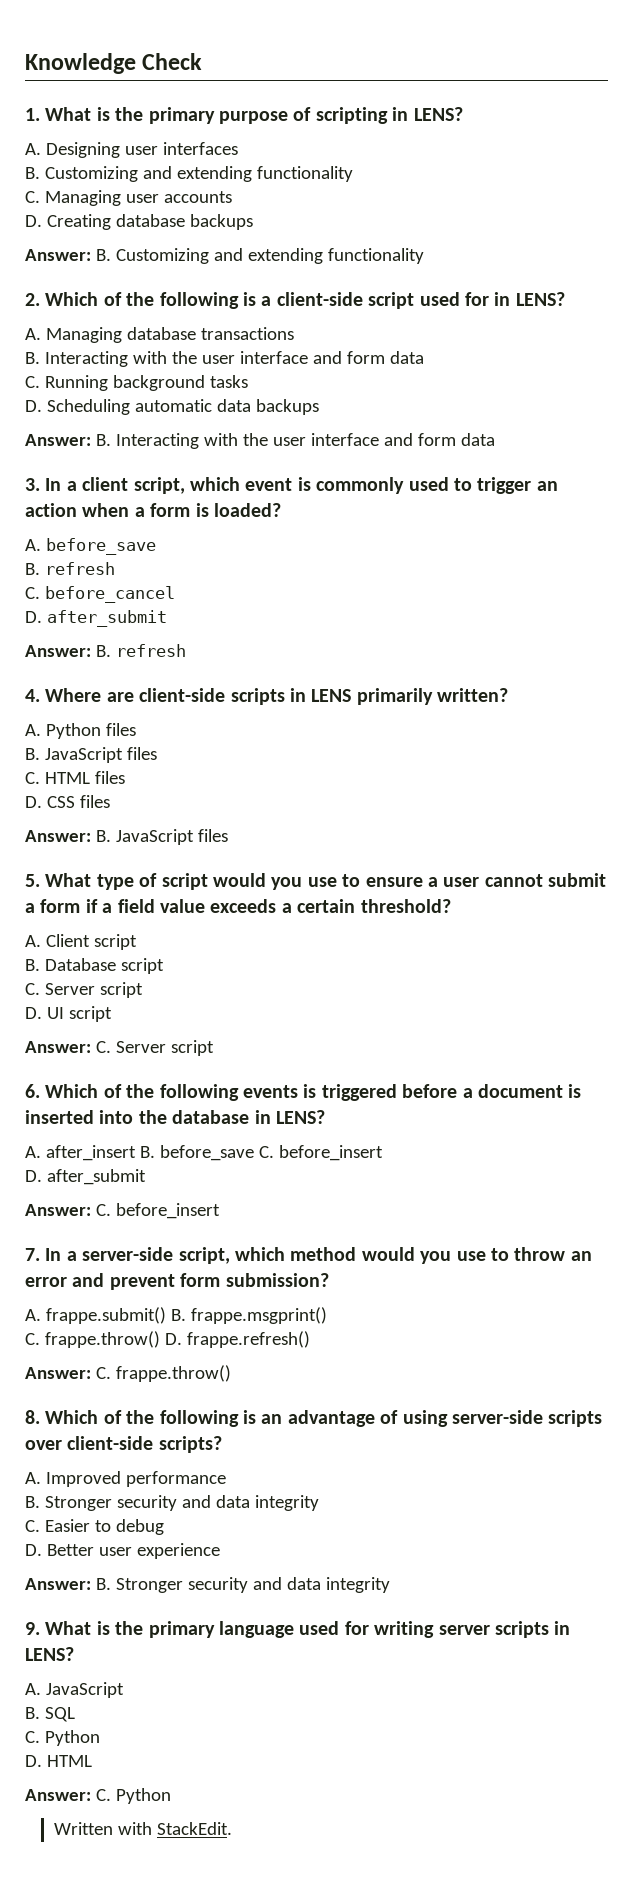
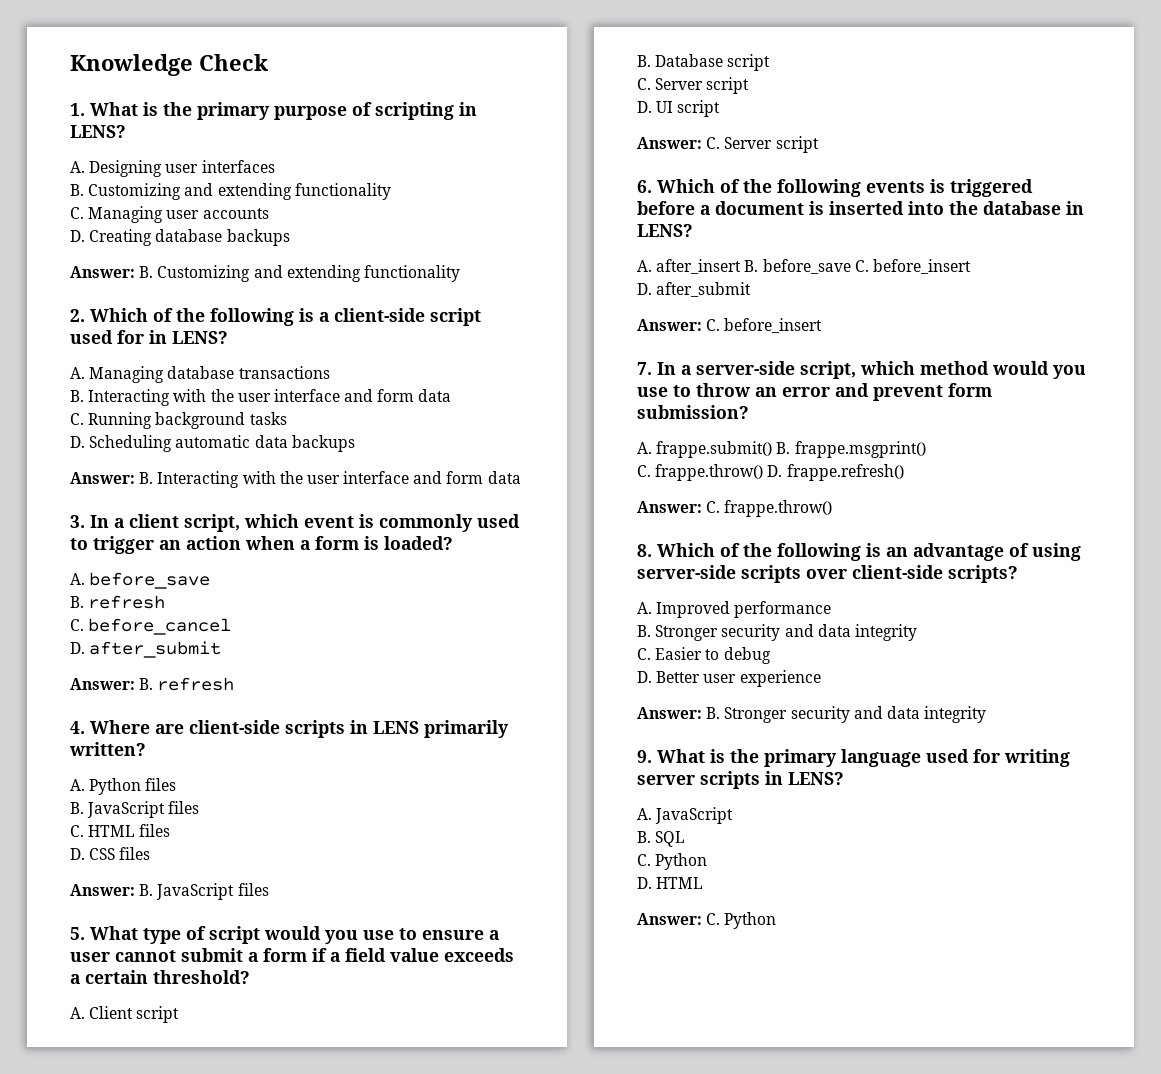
- Written with StackEdit.

